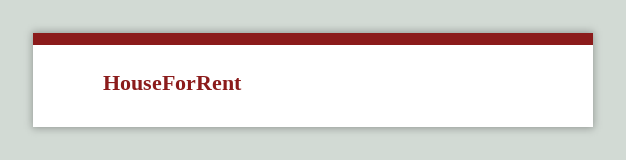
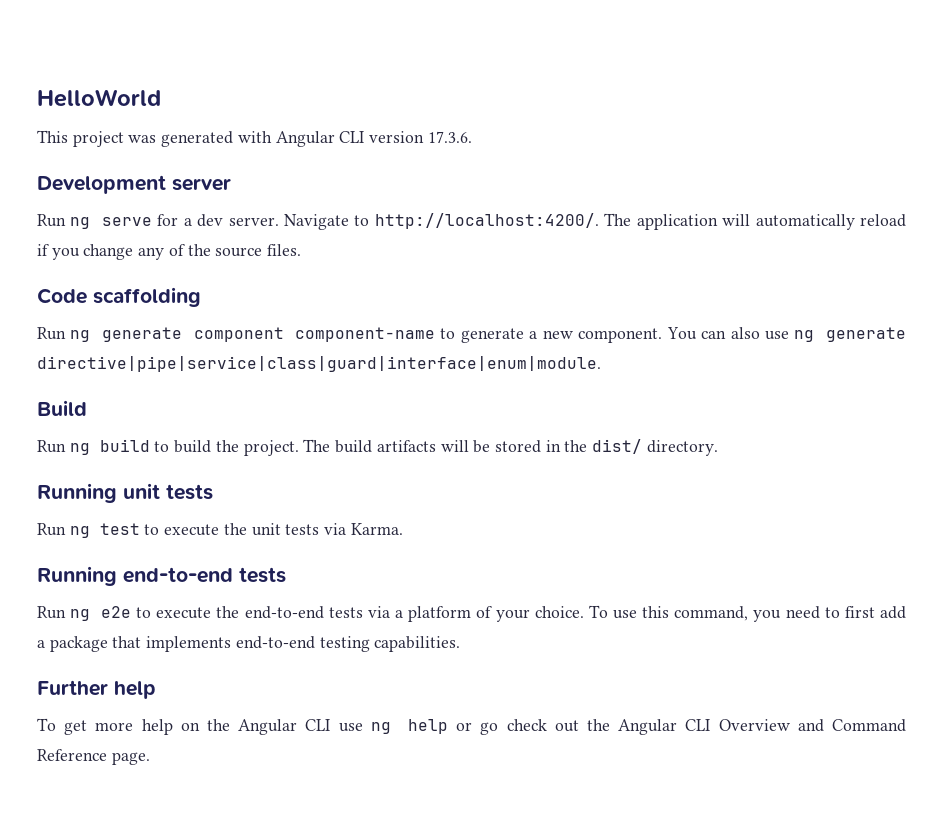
- HouseForRent
+ HelloWorld
+ This project was generated with Angular CLI version 17.3.6.
+ Development server
+ Run ng serve for a dev server. Navigate to http://localhost:4200/. The application will automatically reload if you change any of the source files.
+ Code scaffolding
+ Run ng generate component component-name to generate a new component. You can also use ng generate directive|pipe|service|class|guard|interface|enum|module.
+ Build
+ Run ng build to build the project. The build artifacts will be stored in the dist/ directory.
+ Running unit tests
+ Run ng test to execute the unit tests via Karma.
+ Running end-to-end tests
+ Run ng e2e to execute the end-to-end tests via a platform of your choice. To use this command, you need to first add a package that implements end-to-end testing capabilities.
+ Further help
+ To get more help on the Angular CLI use ng help or go check out the Angular CLI Overview and Command Reference page.

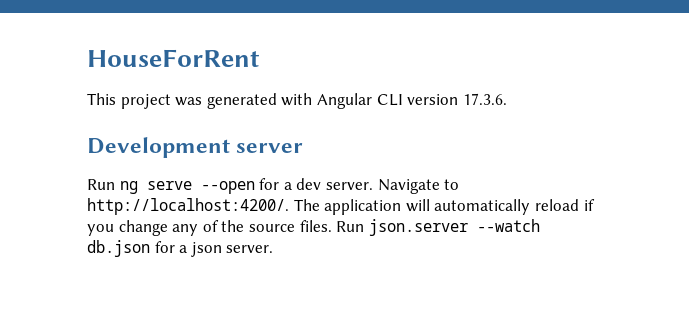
- HelloWorld
+ HouseForRent
- Run ng serve for a dev server.
+ Run ng serve --open for a dev server.
- The application will automatically reload if you change any of the source files.
- Code scaffolding
- Run ng generate component component-name to generate a new component. You can also use ng generate directive|pipe|service|class|guard|interface|enum|module.
- Build
- Run ng build to build the project. The build artifacts will be stored in the dist/ directory.
- Running unit tests
- Run ng test to execute the unit tests via Karma.
- Running end-to-end tests
- Run ng e2e to execute the end-to-end tests via a platform of your choice. To use this command, you need to first add a package that implements end-to-end testing capabilities.
- Further help
- To get more help on the Angular CLI use ng help or go check out the Angular CLI Overview and Command Reference page.
+ The application will automatically reload if you change any of the source files. Run json.server --watch db.json for a json server.

